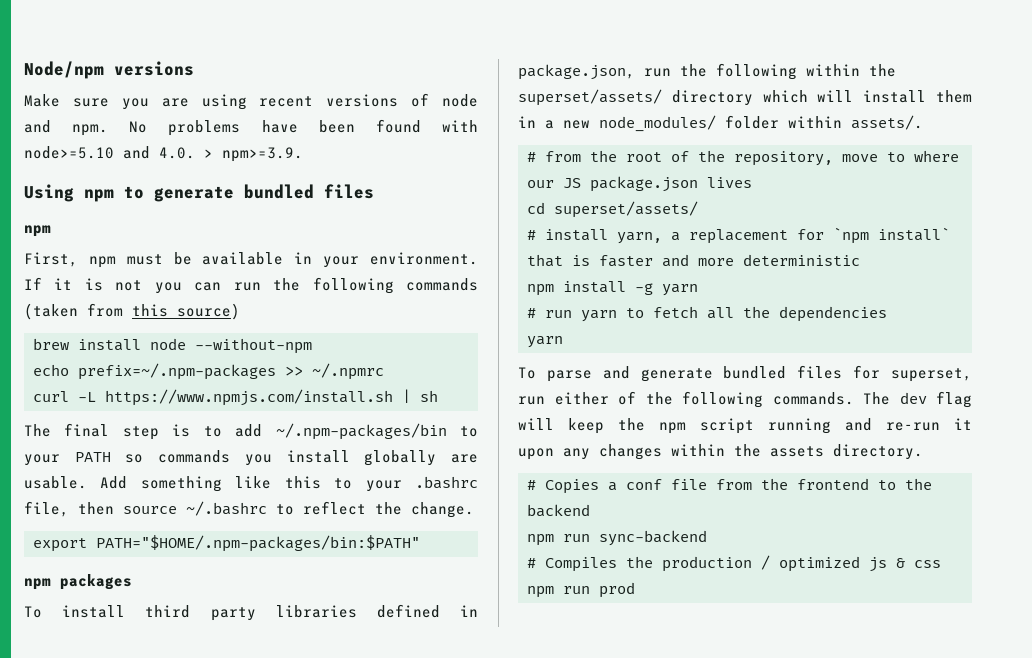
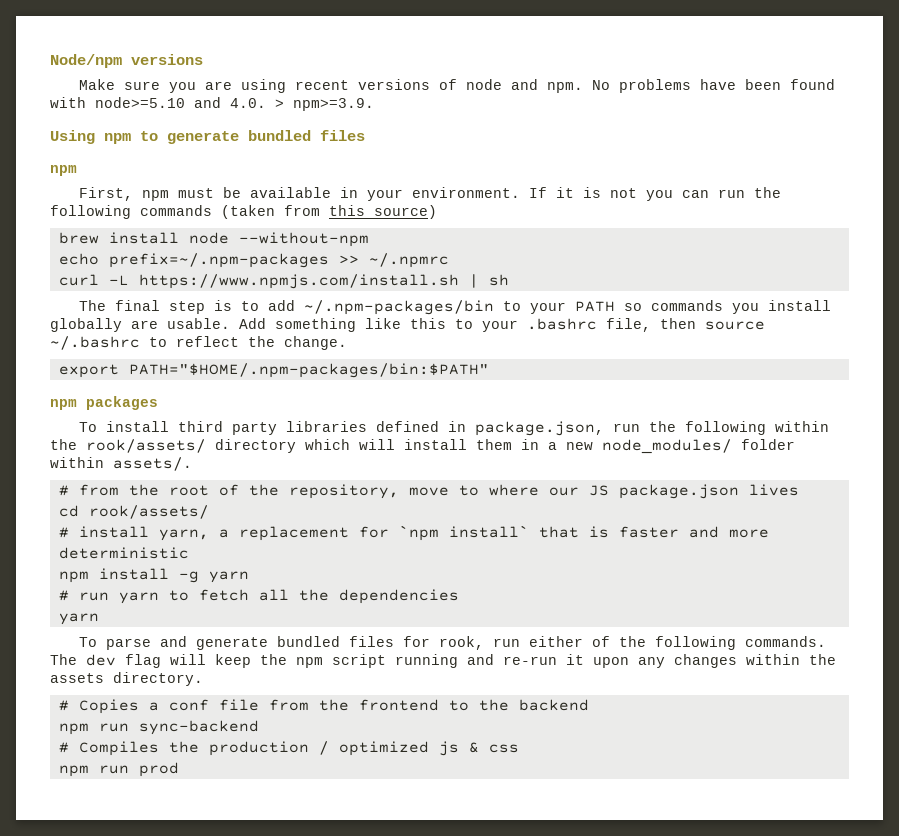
- To install third party libraries defined in package.json, run the following within the superset/assets/ directory which will install them in a new node_modules/ folder within assets/.
+ To install third party libraries defined in package.json, run the following within the rook/assets/ directory which will install them in a new node_modules/ folder within assets/.
- cd superset/assets/
+ cd rook/assets/
- To parse and generate bundled files for superset, run either of the following commands.
+ To parse and generate bundled files for rook, run either of the following commands.

